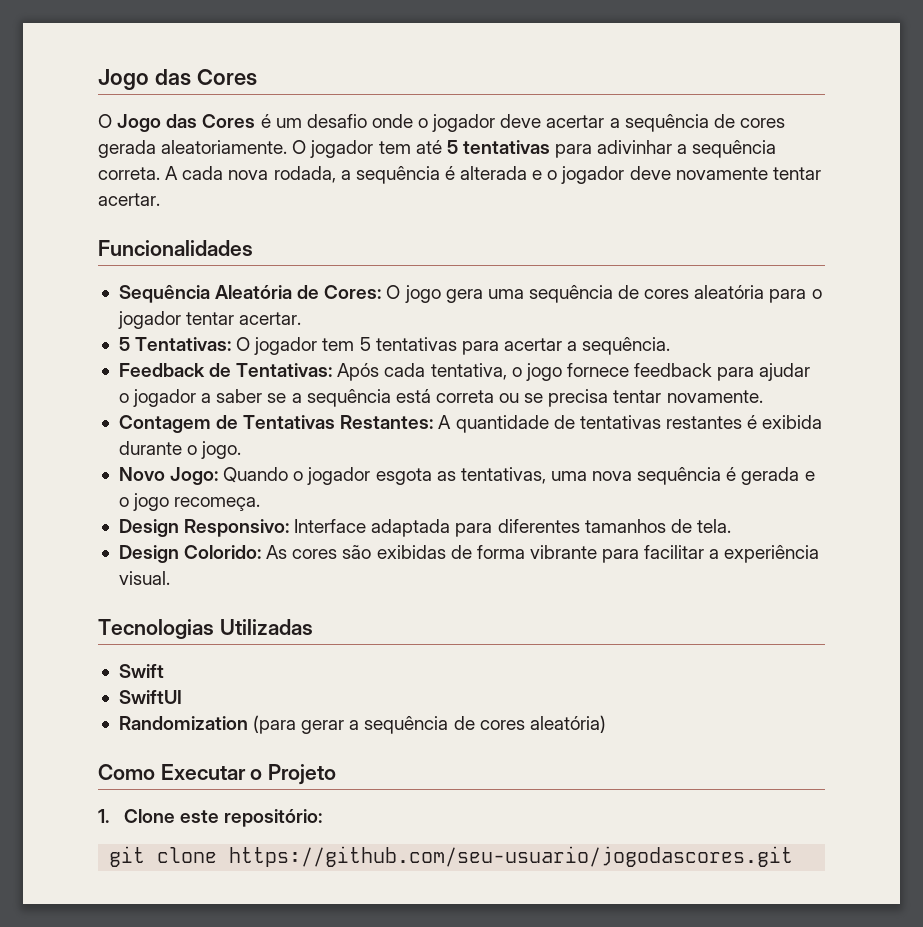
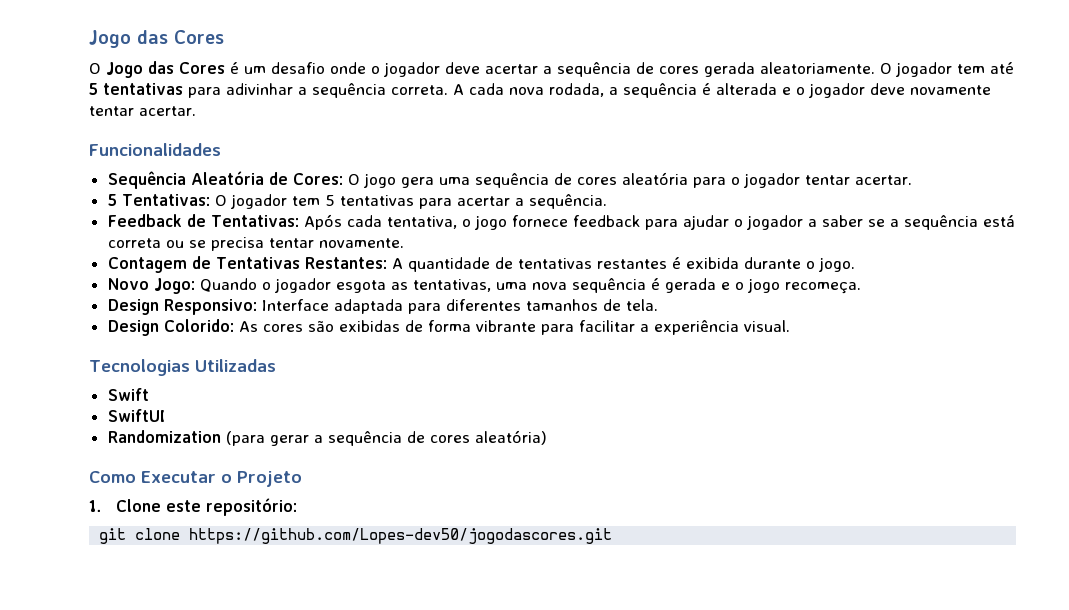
- git clone https://github.com/seu-usuario/jogodascores.git
+ git clone https://github.com/Lopes-dev50/jogodascores.git

